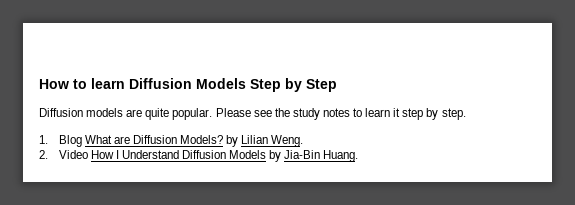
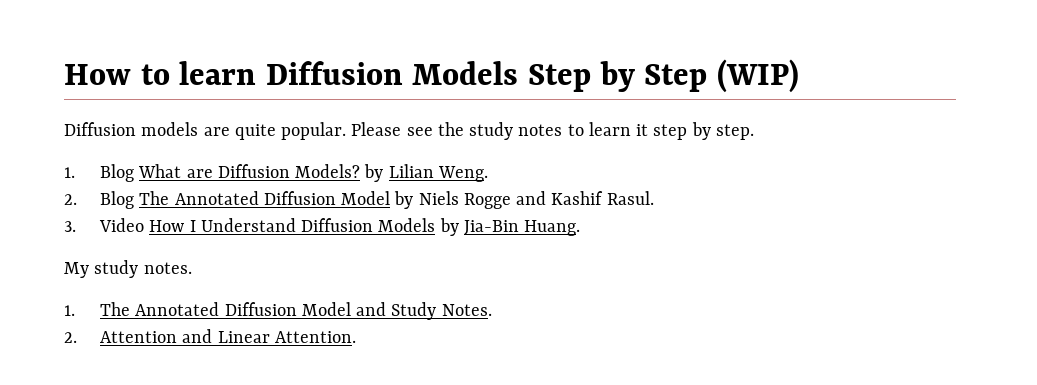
- How to learn Diffusion Models Step by Step
+ How to learn Diffusion Models Step by Step (WIP)
- 2. Video How I Understand Diffusion Models by Jia-Bin Huang.
+ 2. Blog The Annotated Diffusion Model by Niels Rogge and Kashif Rasul.
+ 3. Video How I Understand Diffusion Models by Jia-Bin Huang.
+ My study notes.
+ 1. The Annotated Diffusion Model and Study Notes.
+ 2. Attention and Linear Attention.

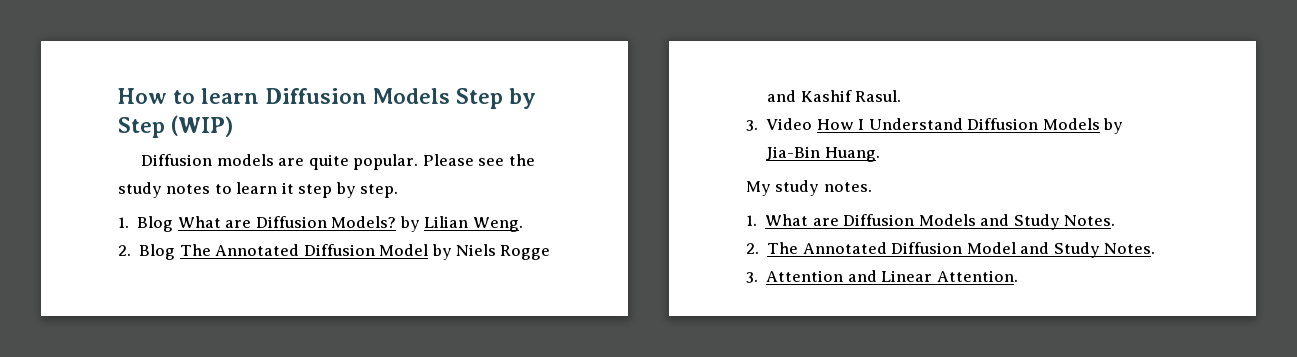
- 1. The Annotated Diffusion Model and Study Notes.
+ 1. What are Diffusion Models and Study Notes.
+ 2. The Annotated Diffusion Model and Study Notes.
- 2. Attention and Linear Attention.
+ 3. Attention and Linear Attention.

